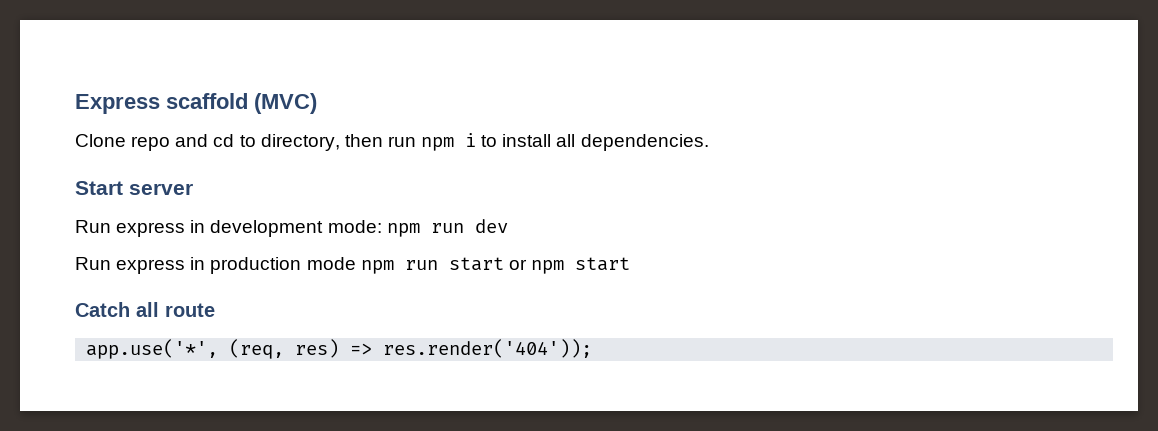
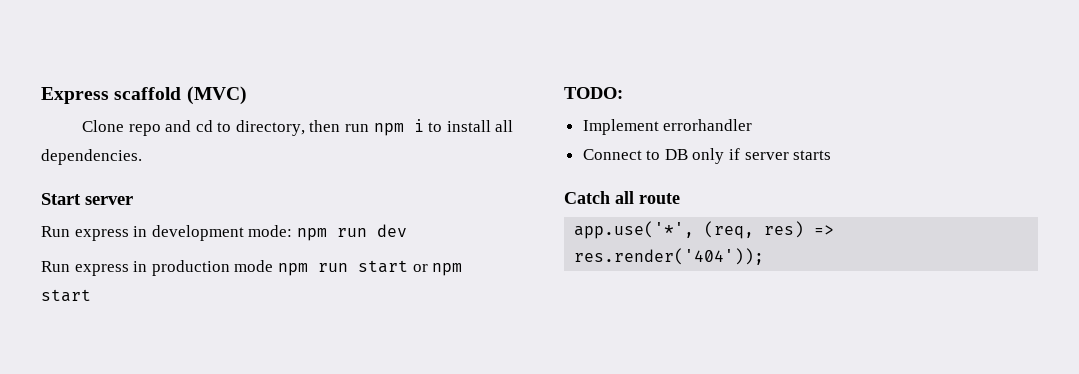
+ TODO:
+ Implement errorhandler
+ Connect to DB only if server starts

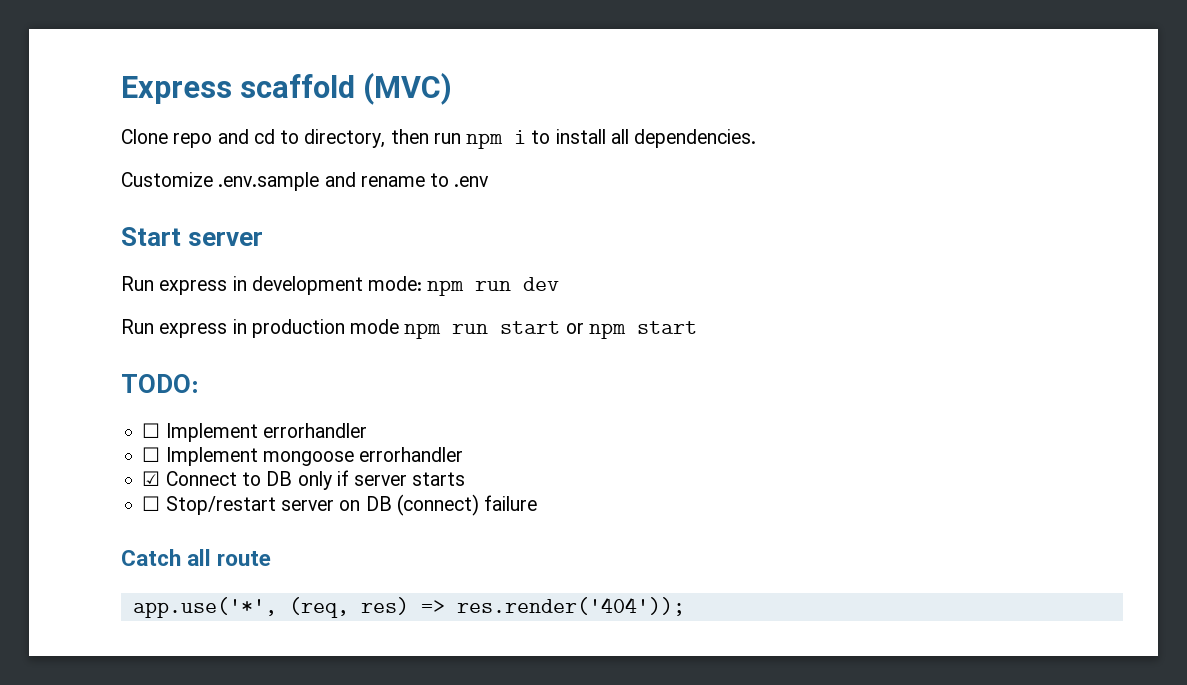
+ Customize .env.sample and rename to .env
- Implement errorhandler
+ ☐ Implement errorhandler
- Connect to DB only if server starts
+ ☐ Implement mongoose errorhandler
+ ☑ Connect to DB only if server starts
+ ☐ Stop/restart server on DB (connect) failure

